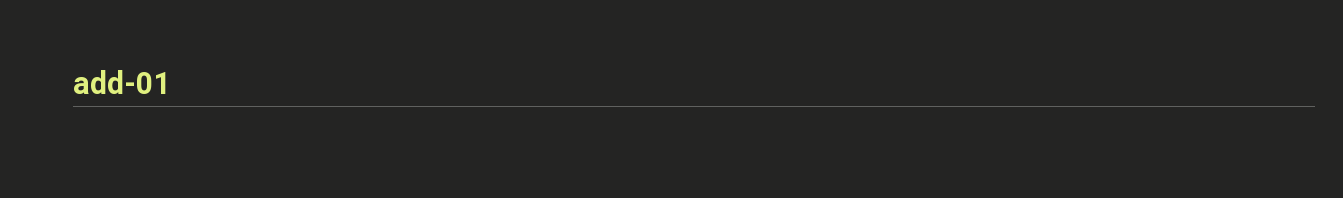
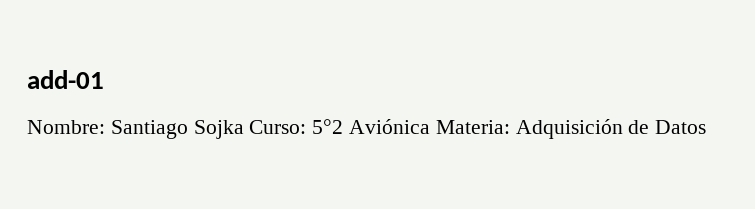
+ Nombre: Santiago Sojka Curso: 5°2 Aviónica Materia: Adquisición de Datos

